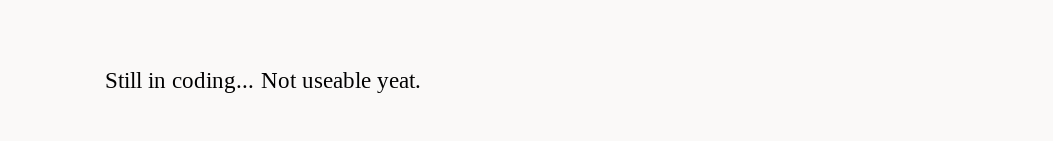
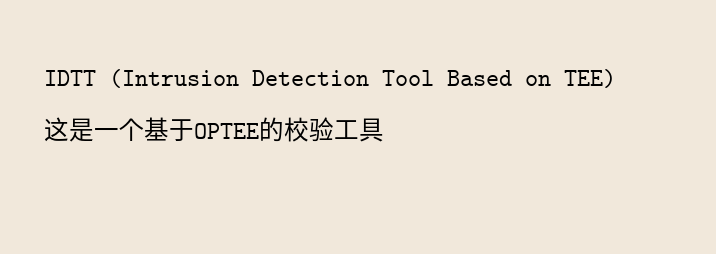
- Still in coding... Not useable yeat.
+ IDTT (Intrusion Detection Tool Based on TEE)
+ 这是一个基于OPTEE的校验工具

